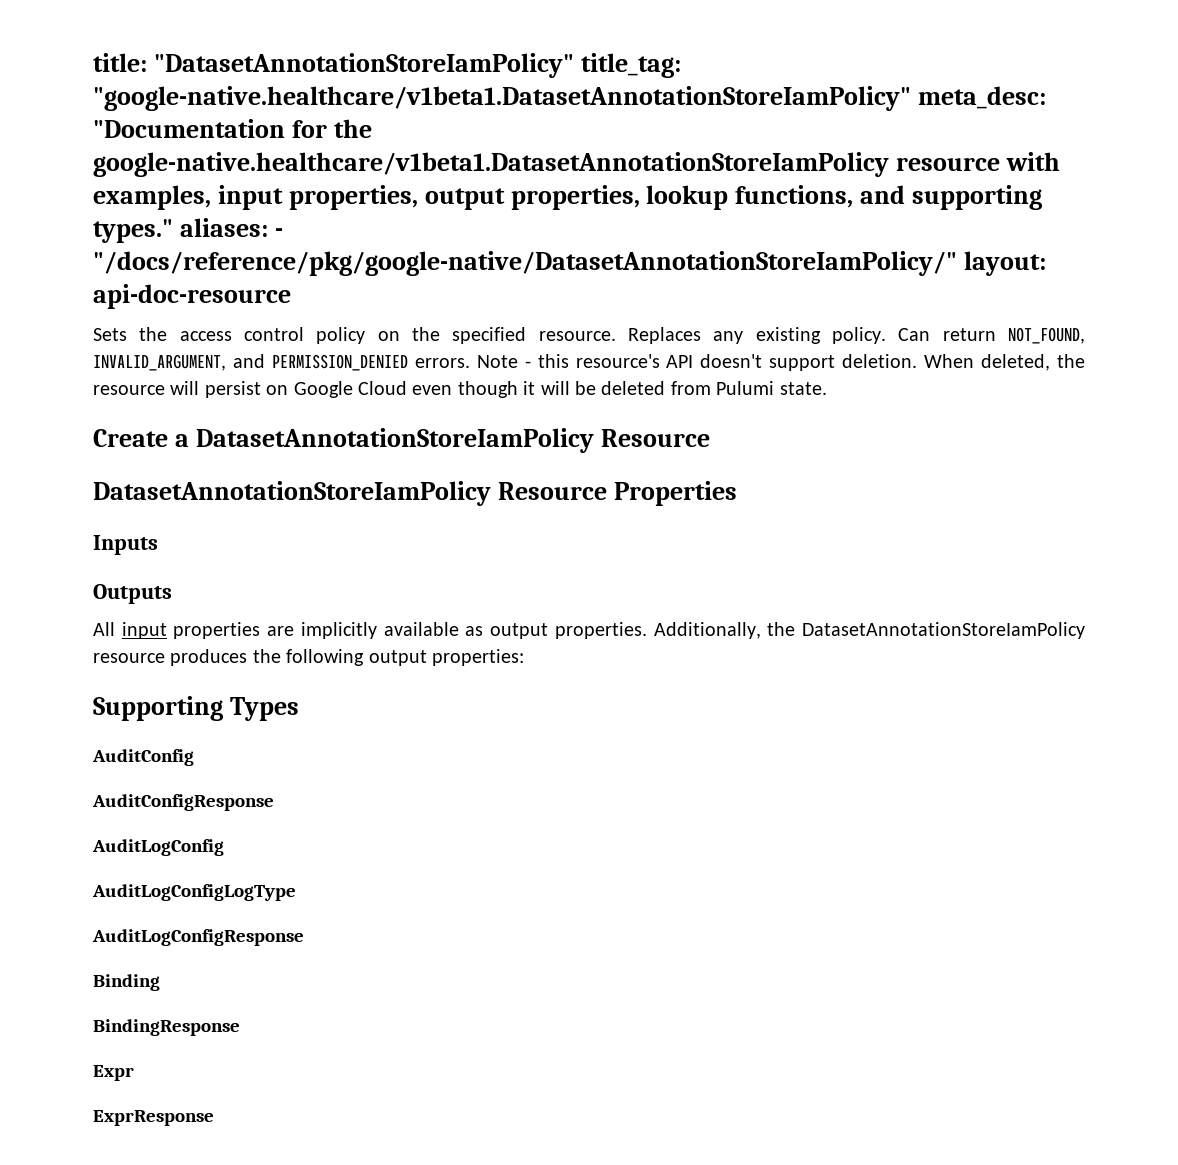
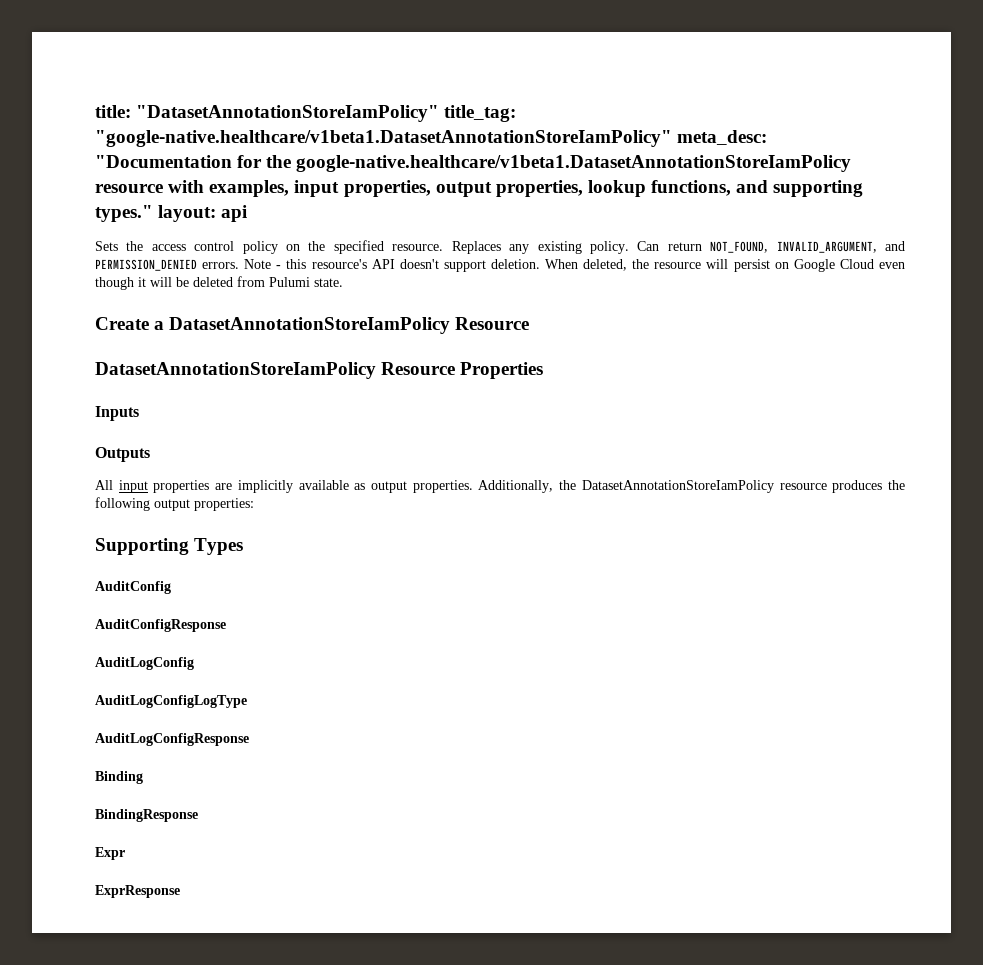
- title: "DatasetAnnotationStoreIamPolicy" title_tag: "google-native.healthcare/v1beta1.DatasetAnnotationStoreIamPolicy" meta_desc: "Documentation for the google-native.healthcare/v1beta1.DatasetAnnotationStoreIamPolicy resource with examples, input properties, output properties, lookup functions, and supporting types." aliases: - "/docs/reference/pkg/google-native/DatasetAnnotationStoreIamPolicy/" layout: api-doc-resource
+ title: "DatasetAnnotationStoreIamPolicy" title_tag: "google-native.healthcare/v1beta1.DatasetAnnotationStoreIamPolicy" meta_desc: "Documentation for the google-native.healthcare/v1beta1.DatasetAnnotationStoreIamPolicy resource with examples, input properties, output properties, lookup functions, and supporting types." layout: api

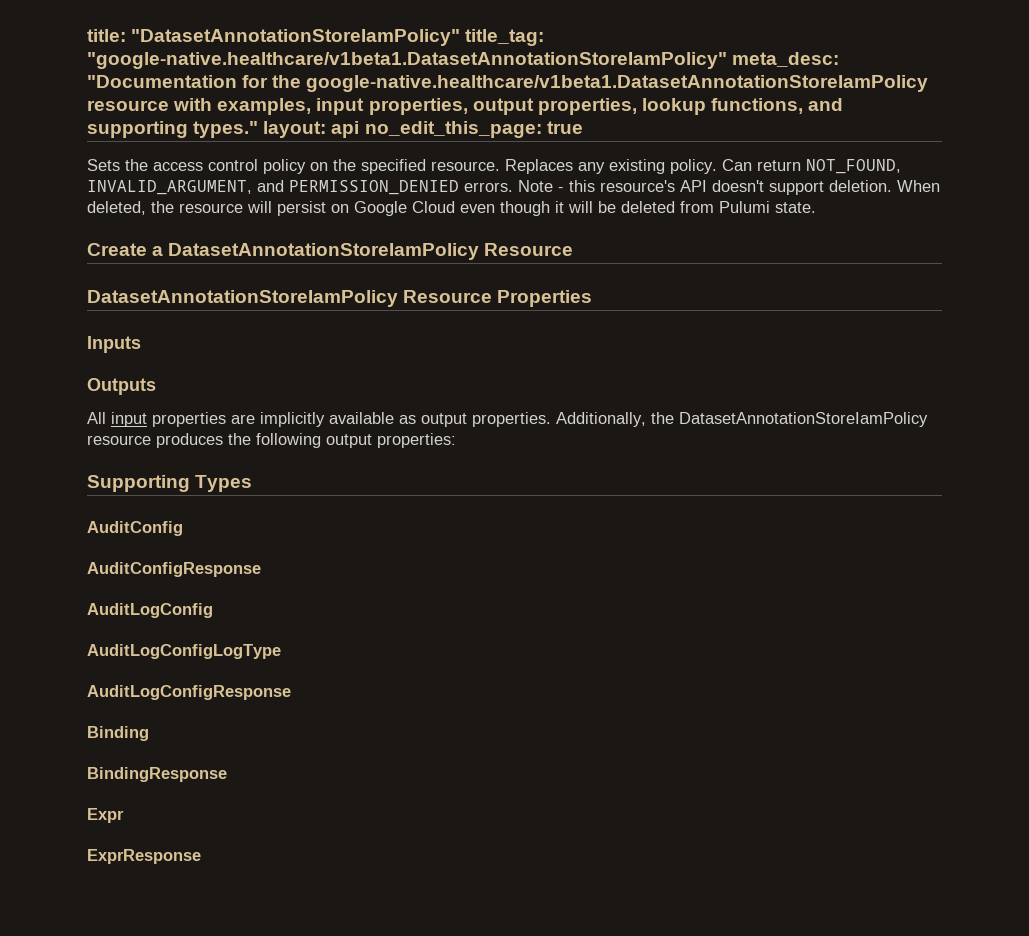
- title: "DatasetAnnotationStoreIamPolicy" title_tag: "google-native.healthcare/v1beta1.DatasetAnnotationStoreIamPolicy" meta_desc: "Documentation for the google-native.healthcare/v1beta1.DatasetAnnotationStoreIamPolicy resource with examples, input properties, output properties, lookup functions, and supporting types." layout: api
+ title: "DatasetAnnotationStoreIamPolicy" title_tag: "google-native.healthcare/v1beta1.DatasetAnnotationStoreIamPolicy" meta_desc: "Documentation for the google-native.healthcare/v1beta1.DatasetAnnotationStoreIamPolicy resource with examples, input properties, output properties, lookup functions, and supporting types." layout: api no_edit_this_page: true

